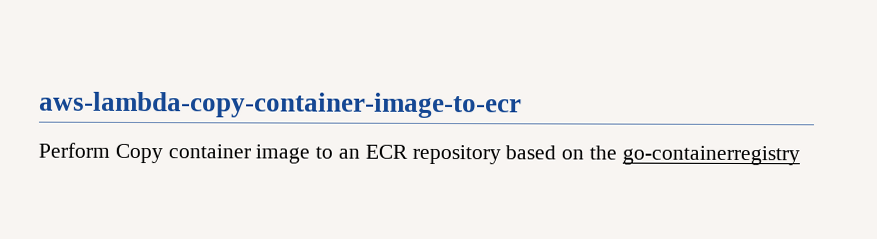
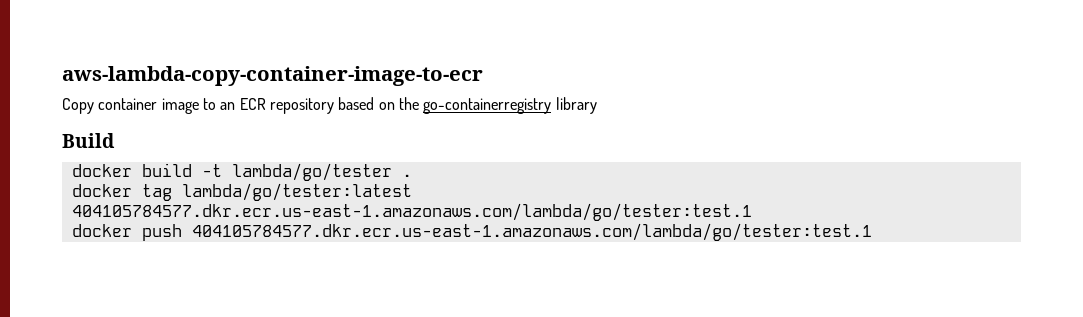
- Perform Copy container image to an ECR repository based on the go-containerregistry
+ Copy container image to an ECR repository based on the go-containerregistry library
+ Build
+ docker build -t lambda/go/tester .
+ docker tag lambda/go/tester:latest 404105784577.dkr.ecr.us-east-1.amazonaws.com/lambda/go/tester:test.1
+ docker push 404105784577.dkr.ecr.us-east-1.amazonaws.com/lambda/go/tester:test.1

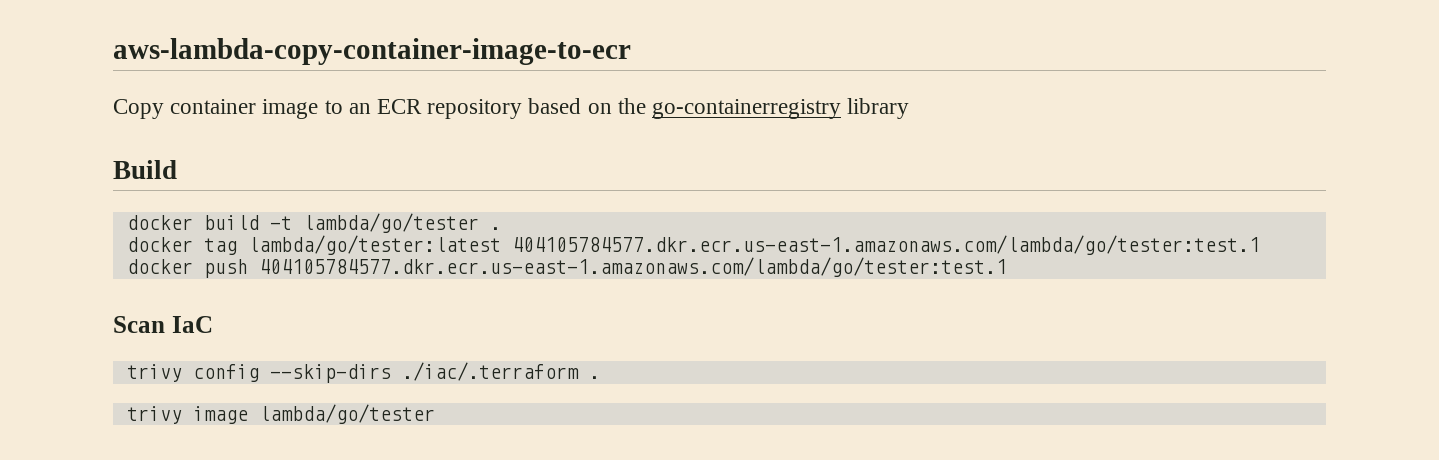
+ Scan IaC
+ trivy config --skip-dirs ./iac/.terraform .
+ trivy image lambda/go/tester

